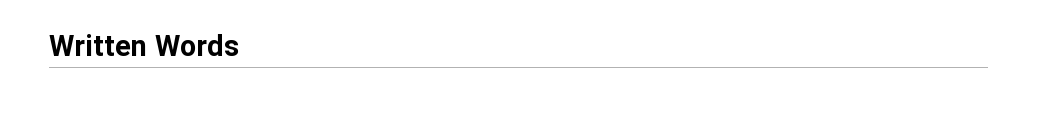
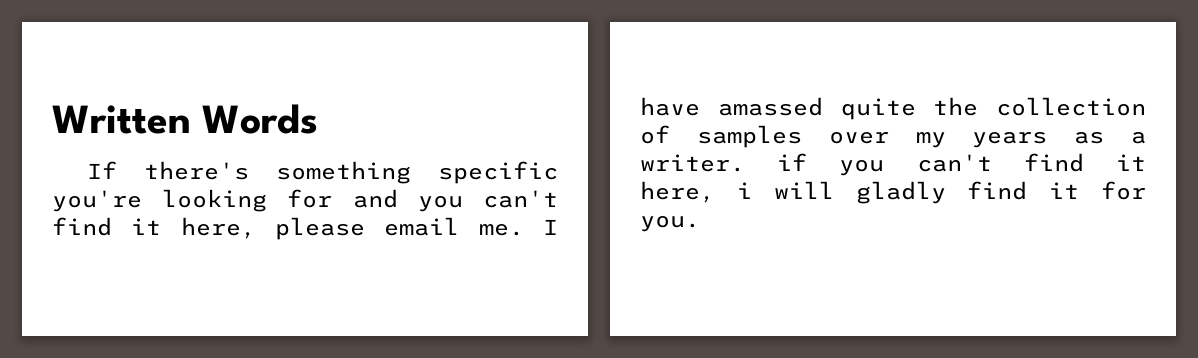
+ If there's something specific you're looking for and you can't find it here, please email me. I have amassed quite the collection of samples over my years as a writer. if you can't find it here, i will gladly find it for you.

